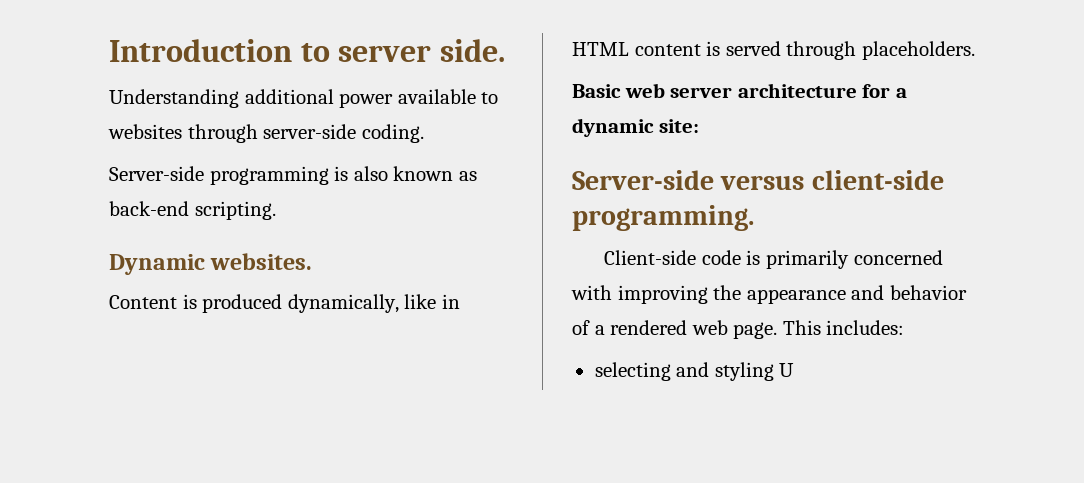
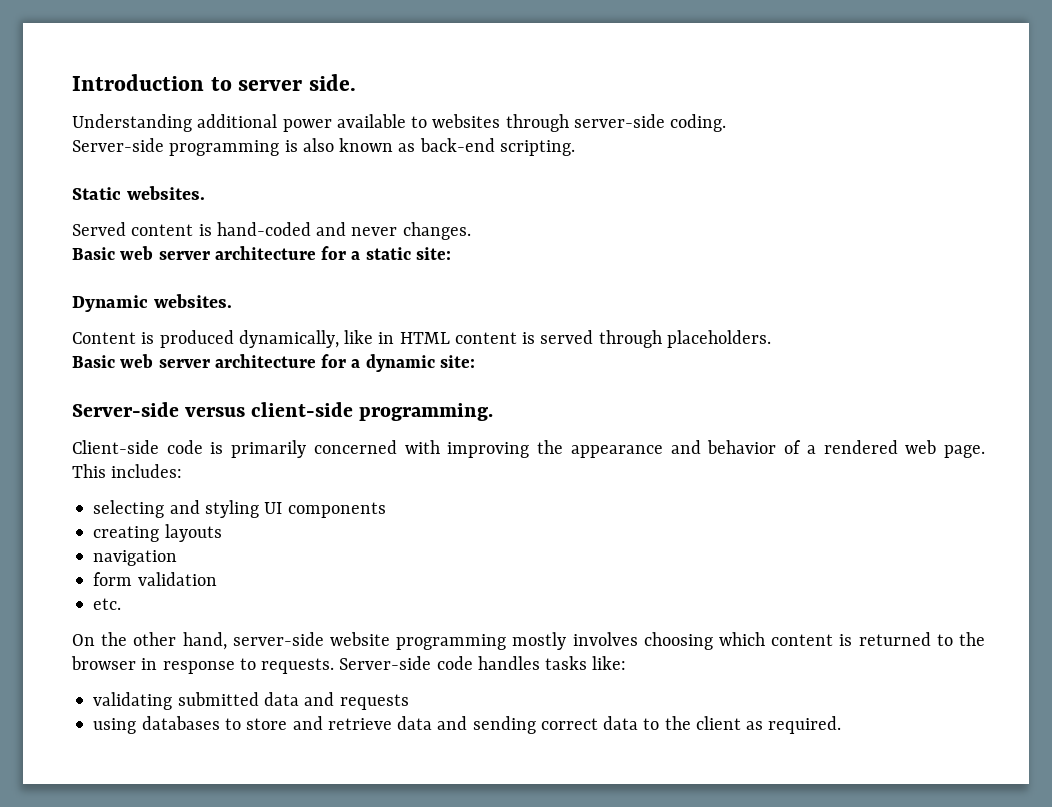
+ Static websites.
+ Served content is hand-coded and never changes.
+ Basic web server architecture for a static site:
- selecting and styling U
+ selecting and styling UI components
+ creating layouts
+ navigation
+ form validation
+ etc.
+ On the other hand, server-side website programming mostly involves choosing which content is returned to the browser in response to requests. Server-side code handles tasks like:
+ validating submitted data and requests
+ using databases to store and retrieve data and sending correct data to the client as required.

